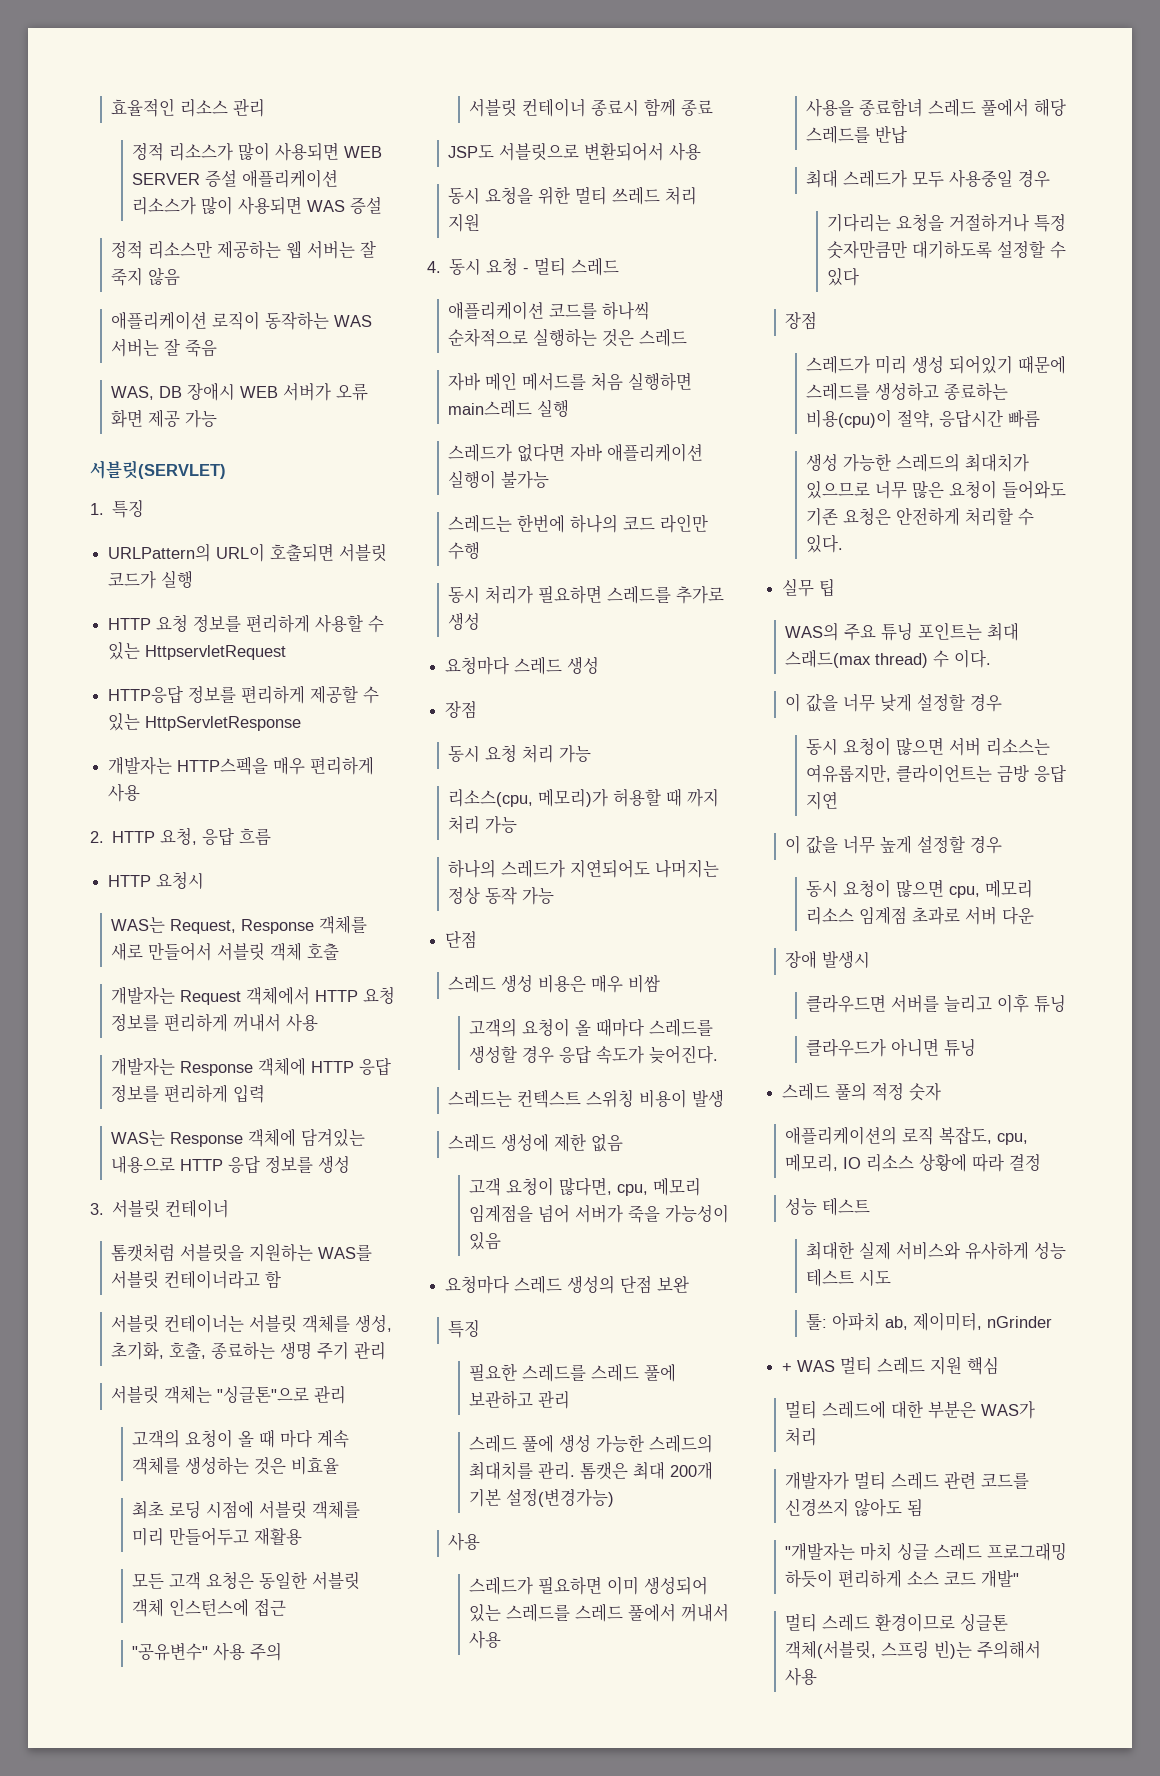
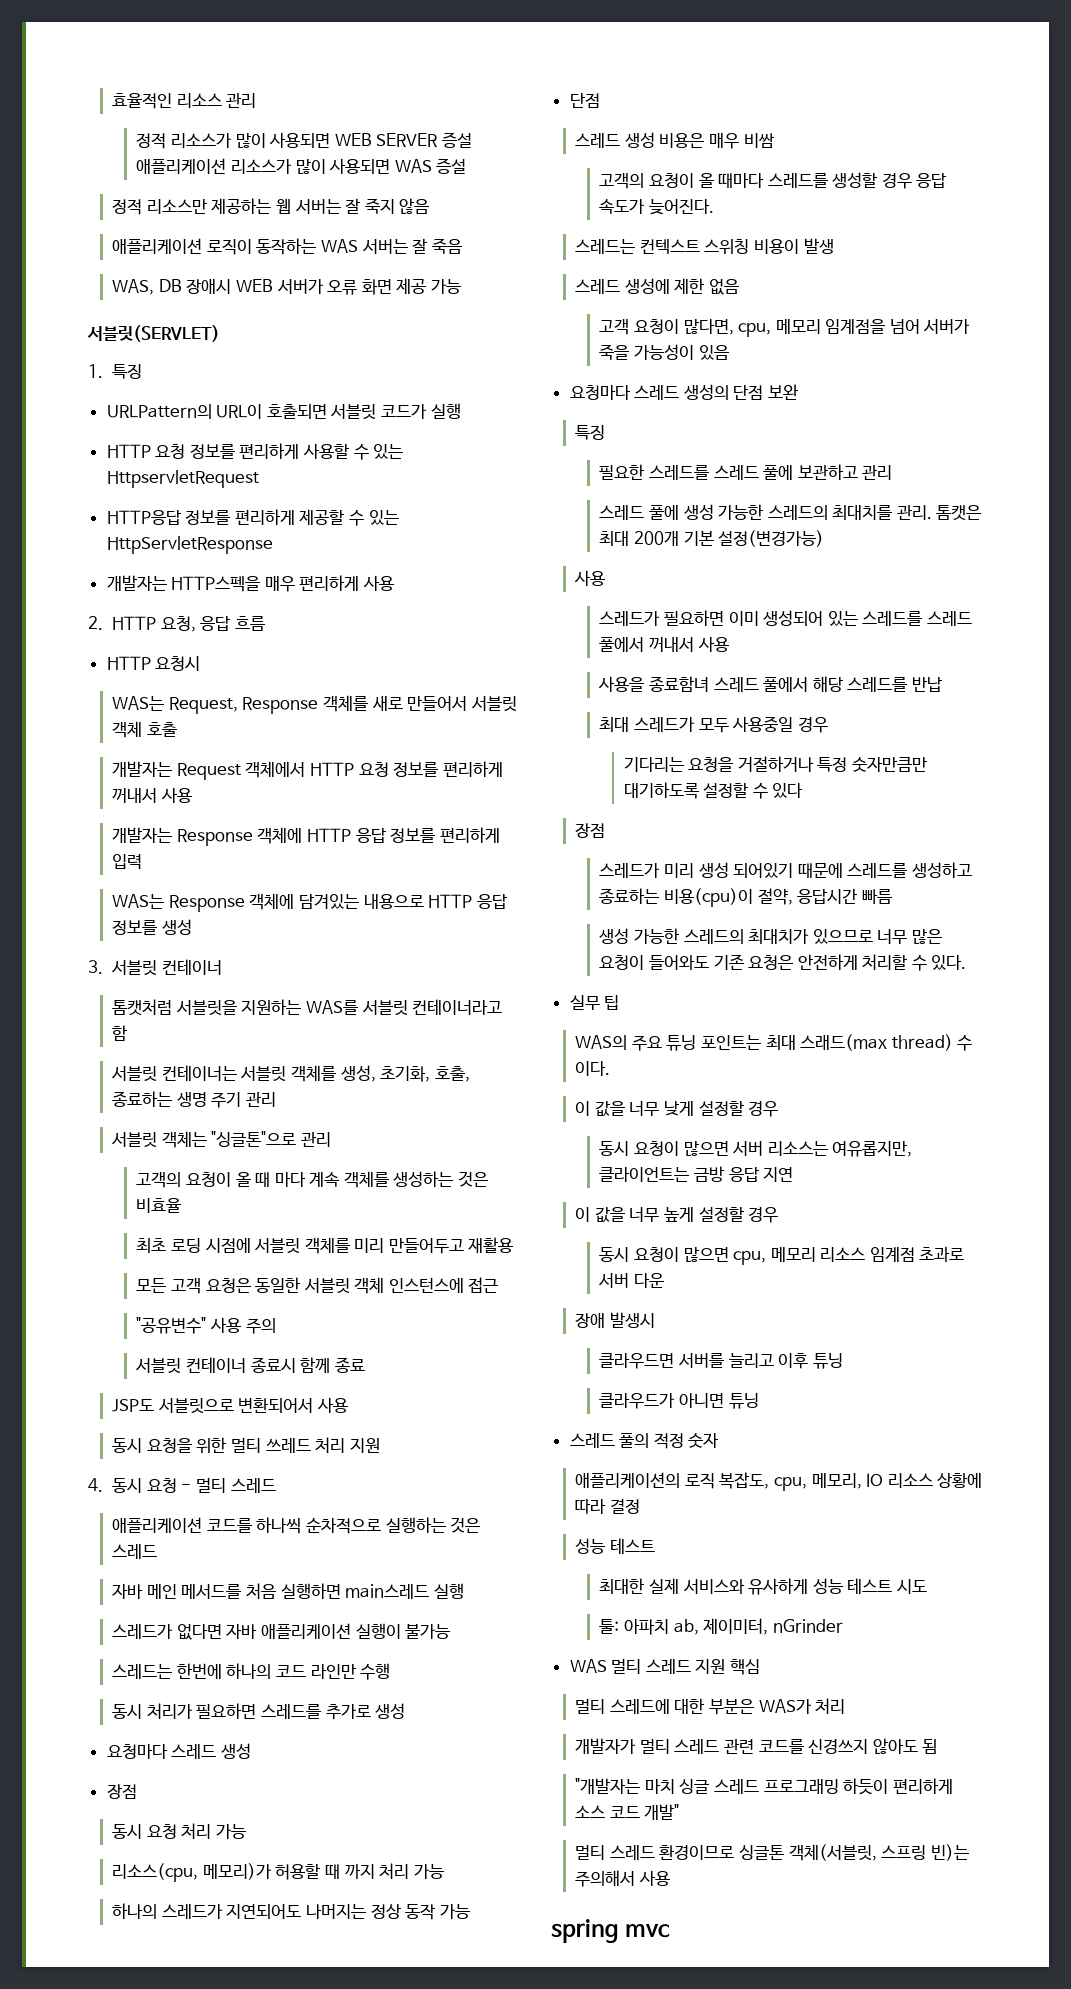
- + WAS 멀티 스레드 지원 핵심
+ WAS 멀티 스레드 지원 핵심
+ spring mvc

